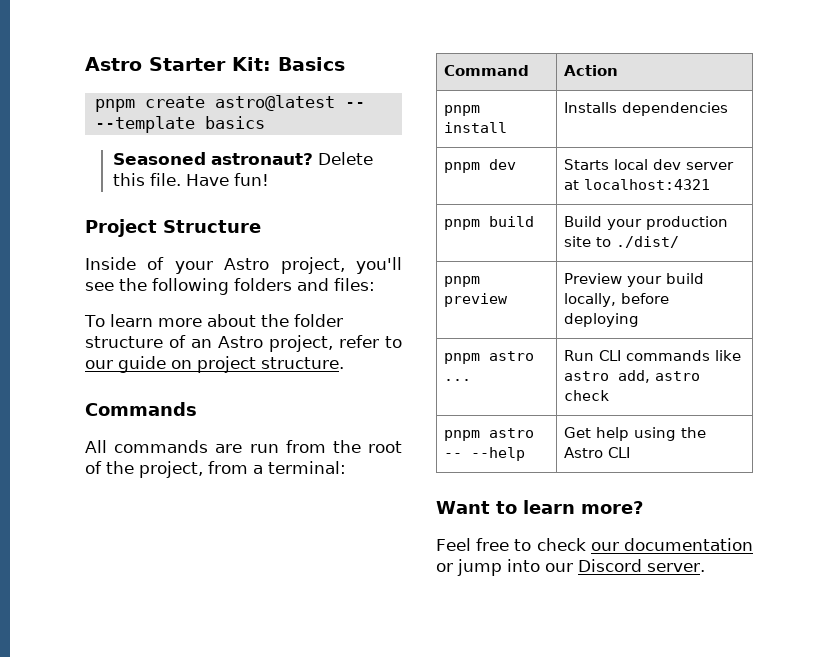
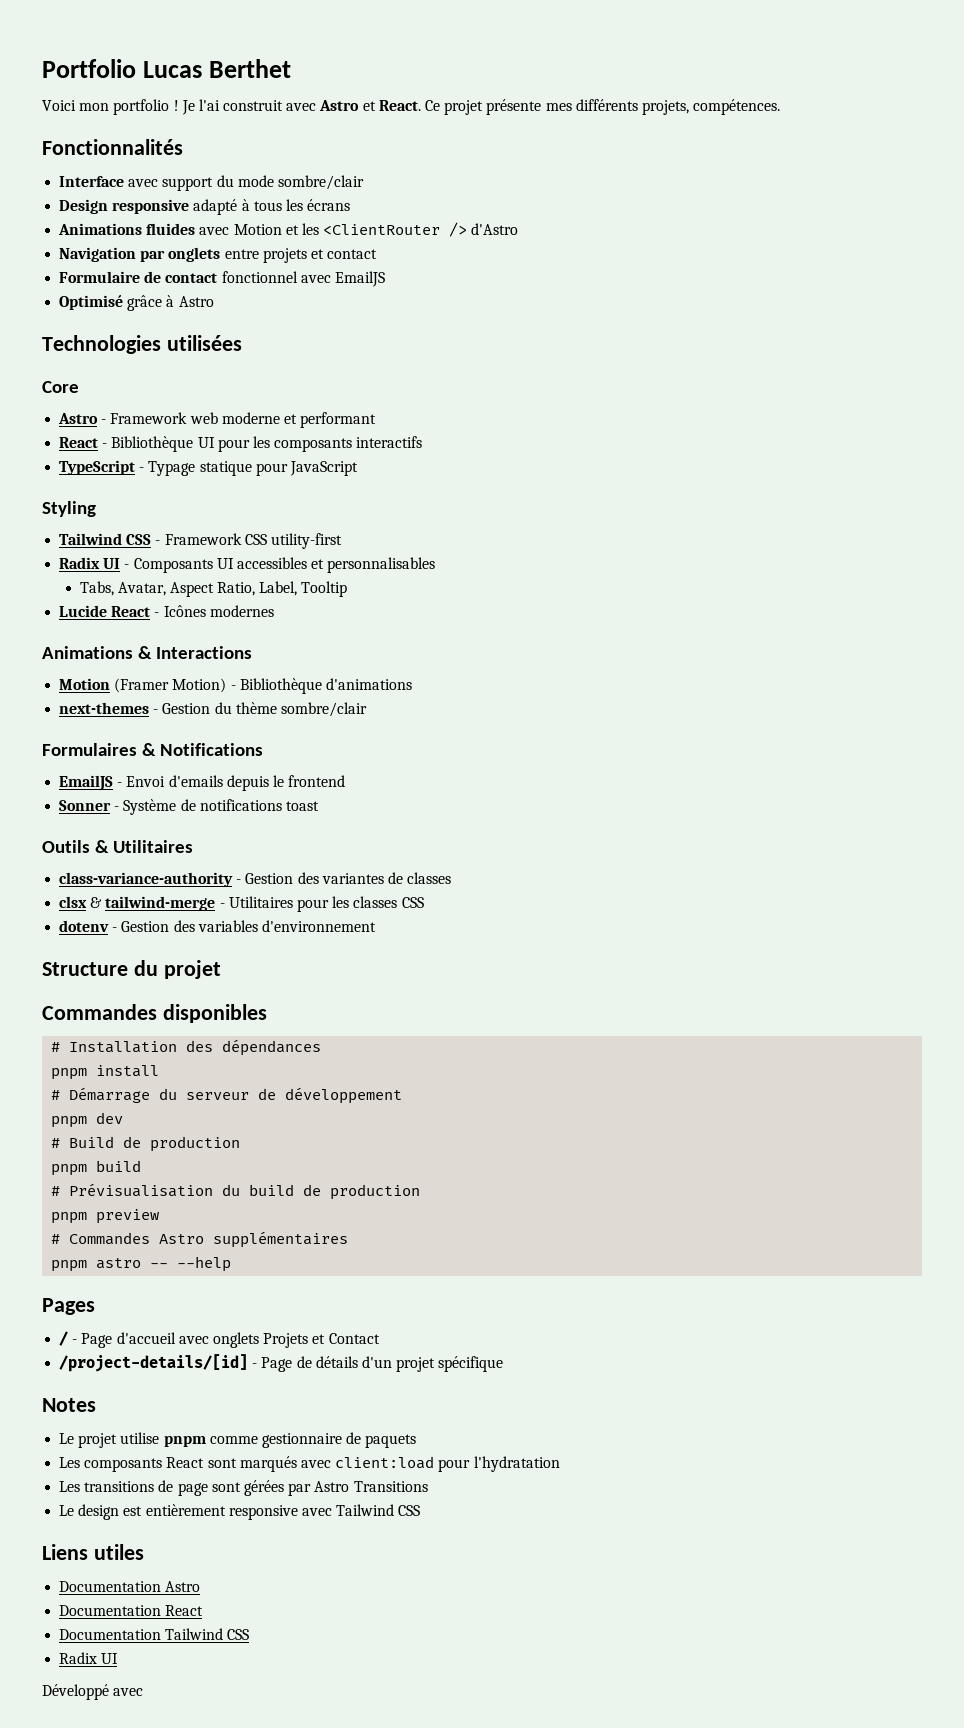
- Astro Starter Kit: Basics
- pnpm create astro@latest -- --template basics
- Seasoned astronaut? Delete this file. Have fun!
- Project Structure
- Inside of your Astro project, you'll see the following folders and files:
- To learn more about the folder structure of an Astro project, refer to our guide on project structure.
- Commands
- All commands are run from the root of the project, from a terminal:
- Command | Action
- pnpm install | Installs dependencies
- pnpm dev | Starts local dev server at localhost:4321
- pnpm build | Build your production site to ./dist/
- pnpm preview | Preview your build locally, before deploying
- pnpm astro ... | Run CLI commands like astro add, astro check
- pnpm astro -- --help | Get help using the Astro CLI
- Want to learn more?
- Feel free to check our documentation or jump into our Discord server.
+ Portfolio Lucas Berthet
+ Voici mon portfolio ! Je l'ai construit avec Astro et React. Ce projet présente mes différents projets, compétences.
+ Fonctionnalités
+ Interface avec support du mode sombre/clair
+ Design responsive adapté à tous les écrans
+ Animations fluides avec Motion et les <ClientRouter /> d'Astro
+ Navigation par onglets entre projets et contact
+ Formulaire de contact fonctionnel avec EmailJS
+ Optimisé grâce à Astro
+ Technologies utilisées
+ Core
+ Astro - Framework web moderne et performant
+ React - Bibliothèque UI pour les composants interactifs
+ TypeScript - Typage statique pour JavaScript
+ Styling
+ Tailwind CSS - Framework CSS utility-first
+ Radix UI - Composants UI accessibles et personnalisables
+ Tabs, Avatar, Aspect Ratio, Label, Tooltip
+ Lucide React - Icônes modernes
+ Animations & Interactions
+ Motion (Framer Motion) - Bibliothèque d'animations
+ next-themes - Gestion du thème sombre/clair
+ Formulaires & Notifications
+ EmailJS - Envoi d'emails depuis le frontend
+ Sonner - Système de notifications toast
+ Outils & Utilitaires
+ class-variance-authority - Gestion des variantes de classes
+ clsx & tailwind-merge - Utilitaires pour les classes CSS
+ dotenv - Gestion des variables d'environnement
+ Structure du projet
+ Commandes disponibles
+ # Installation des dépendances
+ pnpm install
+ # Démarrage du serveur de développement
+ pnpm dev
+ # Build de production
+ pnpm build
+ # Prévisualisation du build de production
+ pnpm preview
+ # Commandes Astro supplémentaires
+ pnpm astro -- --help
+ Pages
+ / - Page d'accueil avec onglets Projets et Contact
+ /project-details/[id] - Page de détails d'un projet spécifique
+ Notes
+ Le projet utilise pnpm comme gestionnaire de paquets
+ Les composants React sont marqués avec client:load pour l'hydratation
+ Les transitions de page sont gérées par Astro Transitions
+ Le design est entièrement responsive avec Tailwind CSS
+ Liens utiles
+ Documentation Astro
+ Documentation React
+ Documentation Tailwind CSS
+ Radix UI
+ Développé avec

